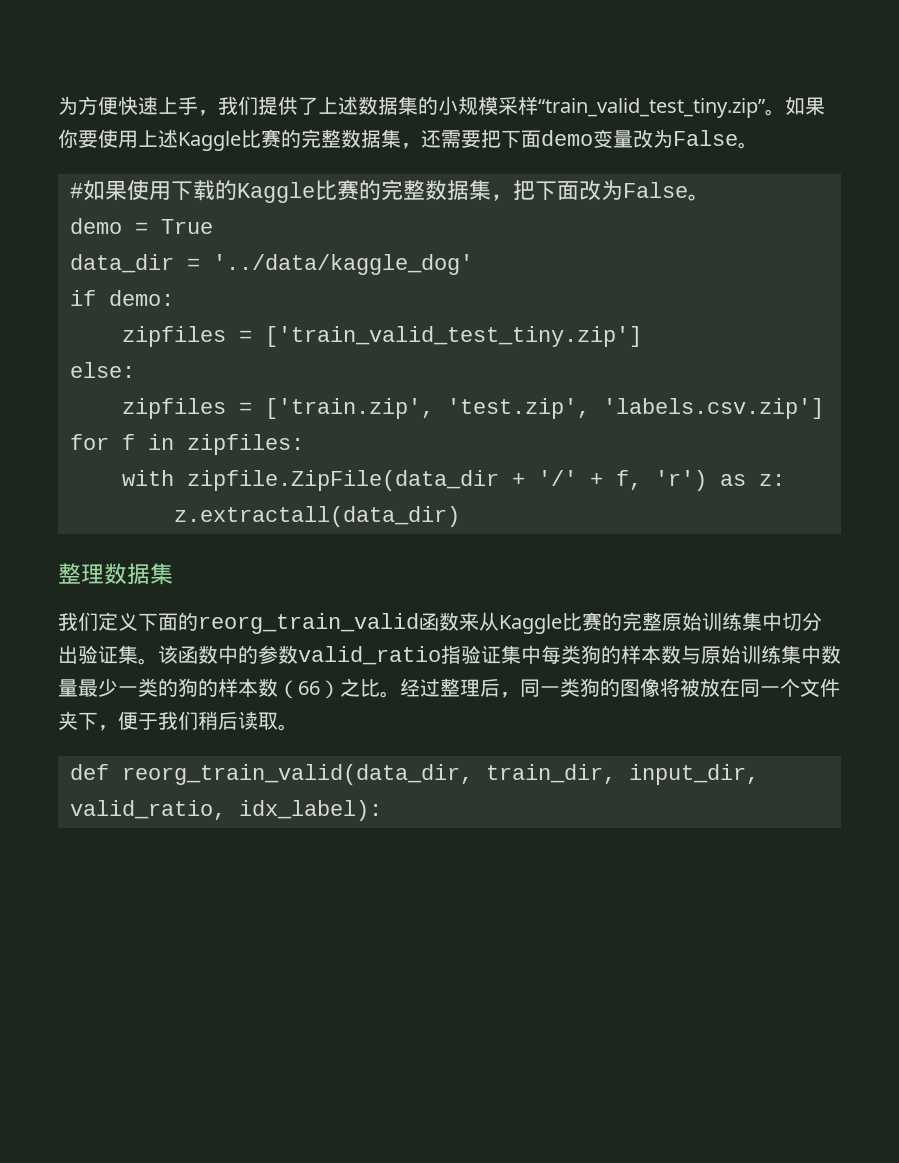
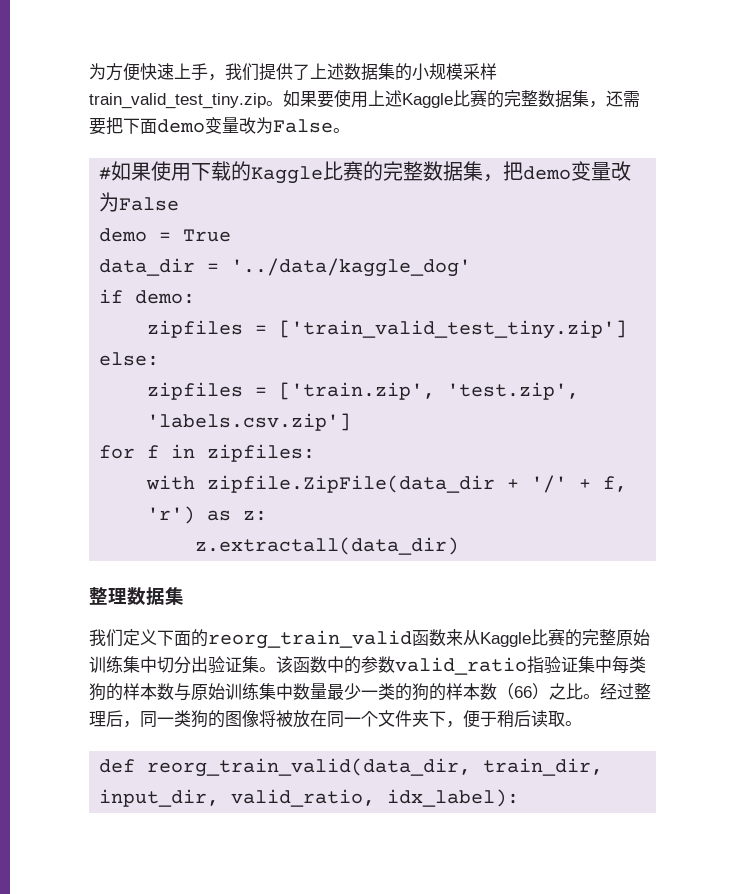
- 为方便快速上手，我们提供了上述数据集的小规模采样“train_valid_test_tiny.zip”。如果你要使用上述Kaggle比赛的完整数据集，还需要把下面demo变量改为False。
+ 为方便快速上手，我们提供了上述数据集的小规模采样train_valid_test_tiny.zip。如果要使用上述Kaggle比赛的完整数据集，还需要把下面demo变量改为False。
- #如果使用下载的Kaggle比赛的完整数据集，把下面改为False。
+ #如果使用下载的Kaggle比赛的完整数据集，把demo变量改为False
- 经过整理后，同一类狗的图像将被放在同一个文件夹下，便于我们稍后读取。
+ 经过整理后，同一类狗的图像将被放在同一个文件夹下，便于稍后读取。

